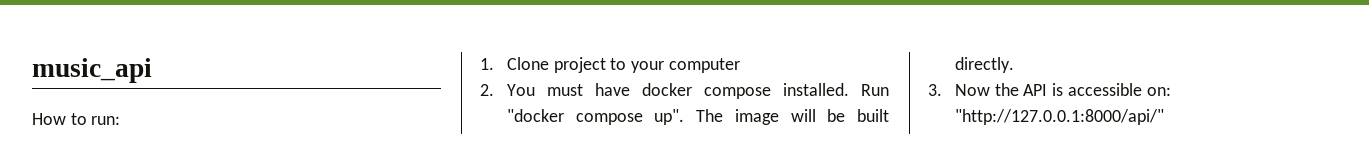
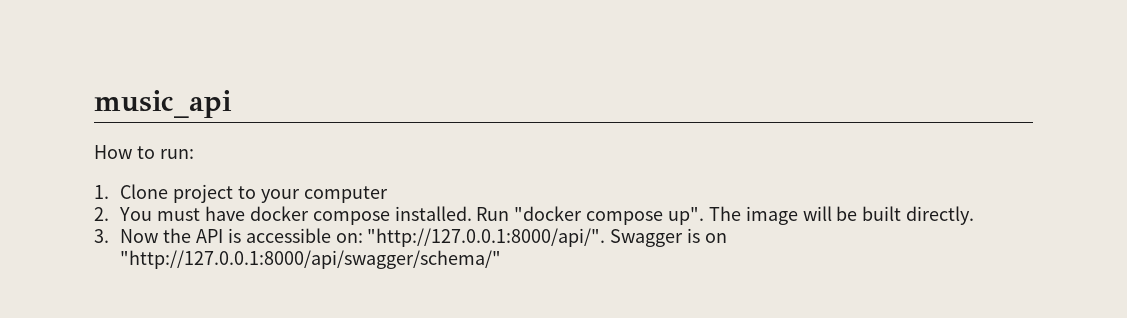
- 3. Now the API is accessible on: "http://127.0.0.1:8000/api/"
+ 3. Now the API is accessible on: "http://127.0.0.1:8000/api/". Swagger is on "http://127.0.0.1:8000/api/swagger/schema/"

